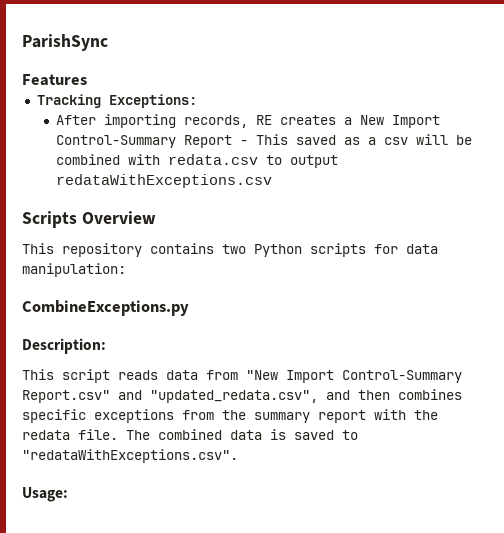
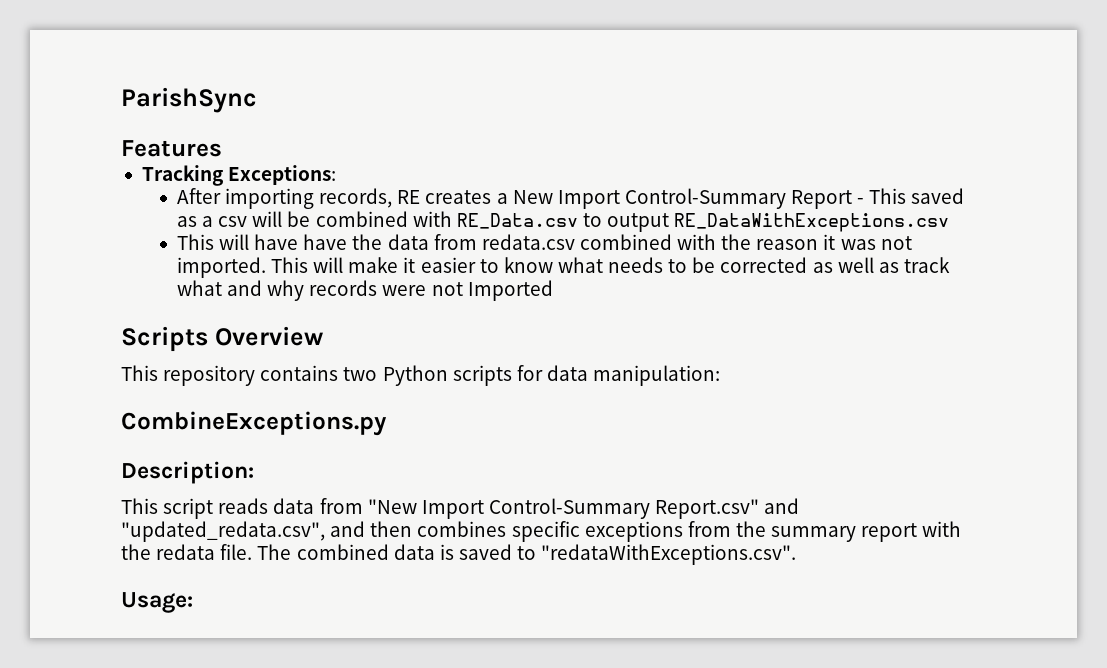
- After importing records, RE creates a New Import Control-Summary Report - This saved as a csv will be combined with redata.csv to output redataWithExceptions.csv
+ After importing records, RE creates a New Import Control-Summary Report - This saved as a csv will be combined with RE_Data.csv to output RE_DataWithExceptions.csv
+ This will have have the data from redata.csv combined with the reason it was not imported. This will make it easier to know what needs to be corrected as well as track what and why records were not Imported

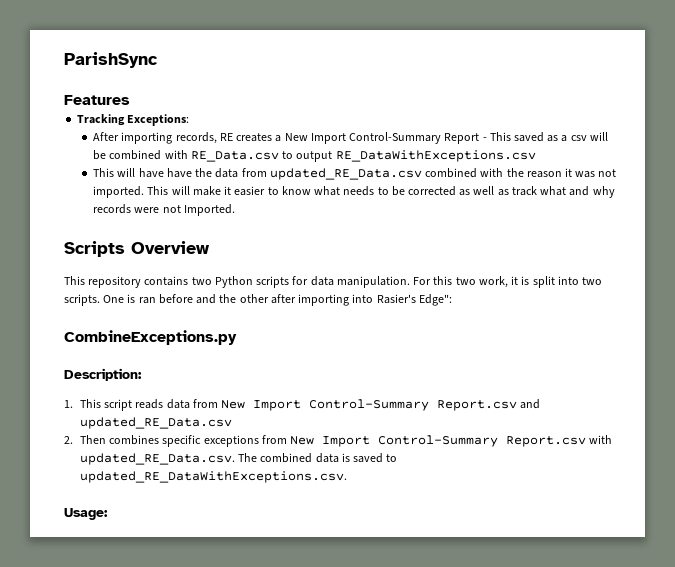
- This will have have the data from redata.csv combined with the reason it was not imported.
+ This will have have the data from updated_RE_Data.csv combined with the reason it was not imported.
- This will make it easier to know what needs to be corrected as well as track what and why records were not Imported
+ This will make it easier to know what needs to be corrected as well as track what and why records were not Imported.
- This repository contains two Python scripts for data manipulation:
+ This repository contains two Python scripts for data manipulation. For this two work, it is split into two scripts. One is ran before and the other after importing into Rasier's Edge":
- This script reads data from "New Import Control-Summary Report.csv" and "updated_redata.csv", and then combines specific exceptions from the summary report with the redata file. The combined data is saved to "redataWithExceptions.csv".
+ 1. This script reads data from New Import Control-Summary Report.csv and updated_RE_Data.csv
+ 2. Then combines specific exceptions from New Import Control-Summary Report.csv with updated_RE_Data.csv. The combined data is saved to updated_RE_DataWithExceptions.csv.

